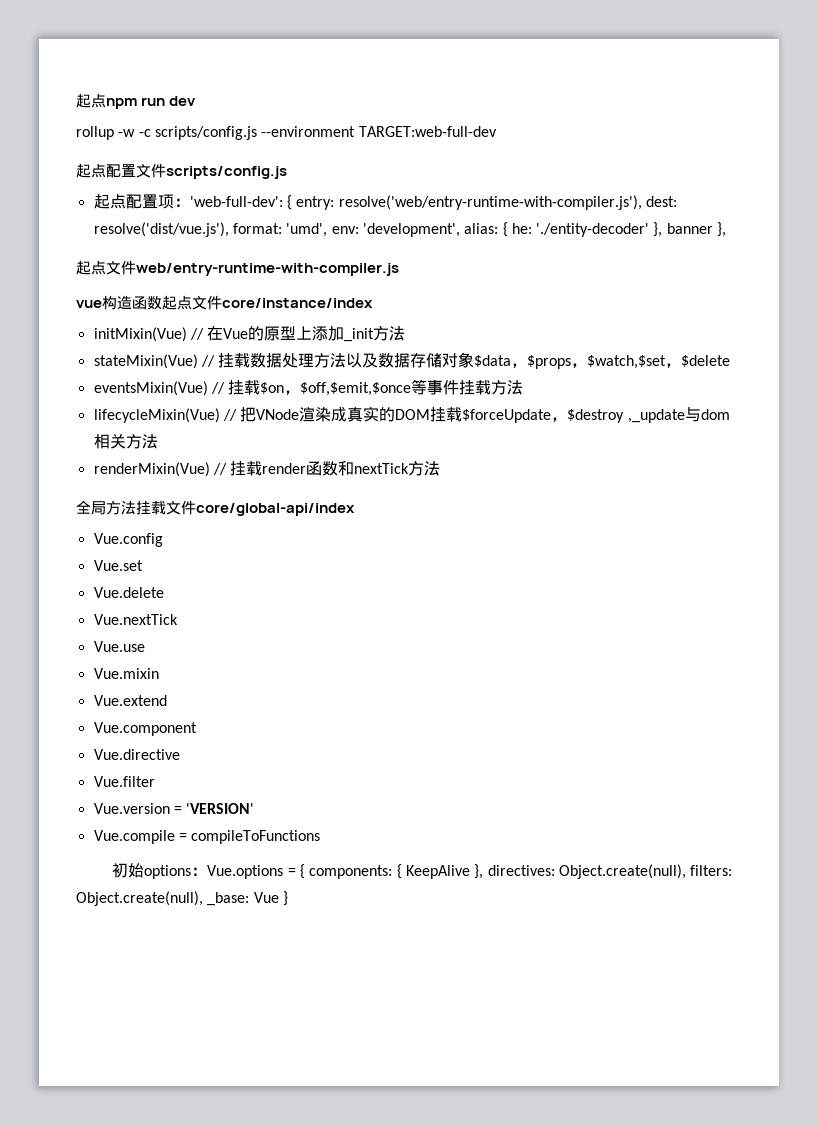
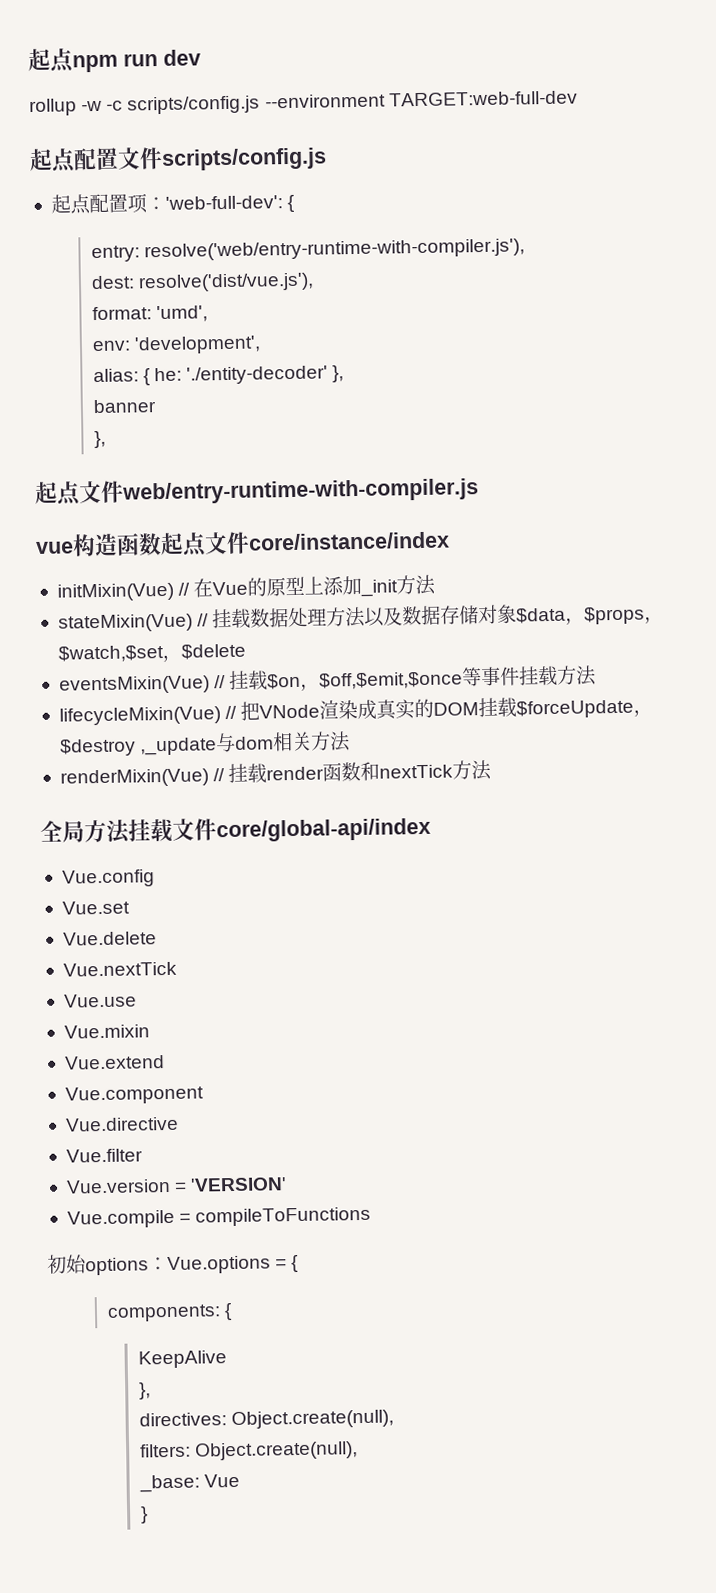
- 起点配置项：'web-full-dev': { entry: resolve('web/entry-runtime-with-compiler.js'), dest: resolve('dist/vue.js'), format: 'umd', env: 'development', alias: { he: './entity-decoder' }, banner },
+ 起点配置项：'web-full-dev': {
+ entry: resolve('web/entry-runtime-with-compiler.js'),
+ dest: resolve('dist/vue.js'),
+ format: 'umd',
+ env: 'development',
+ alias: { he: './entity-decoder' },
+ banner
+ },
- 初始options：Vue.options = { components: { KeepAlive }, directives: Object.create(null), filters: Object.create(null), _base: Vue }
+ 初始options：Vue.options = {
+ components: {
+ KeepAlive
+ },
+ directives: Object.create(null),
+ filters: Object.create(null),
+ _base: Vue
+ }

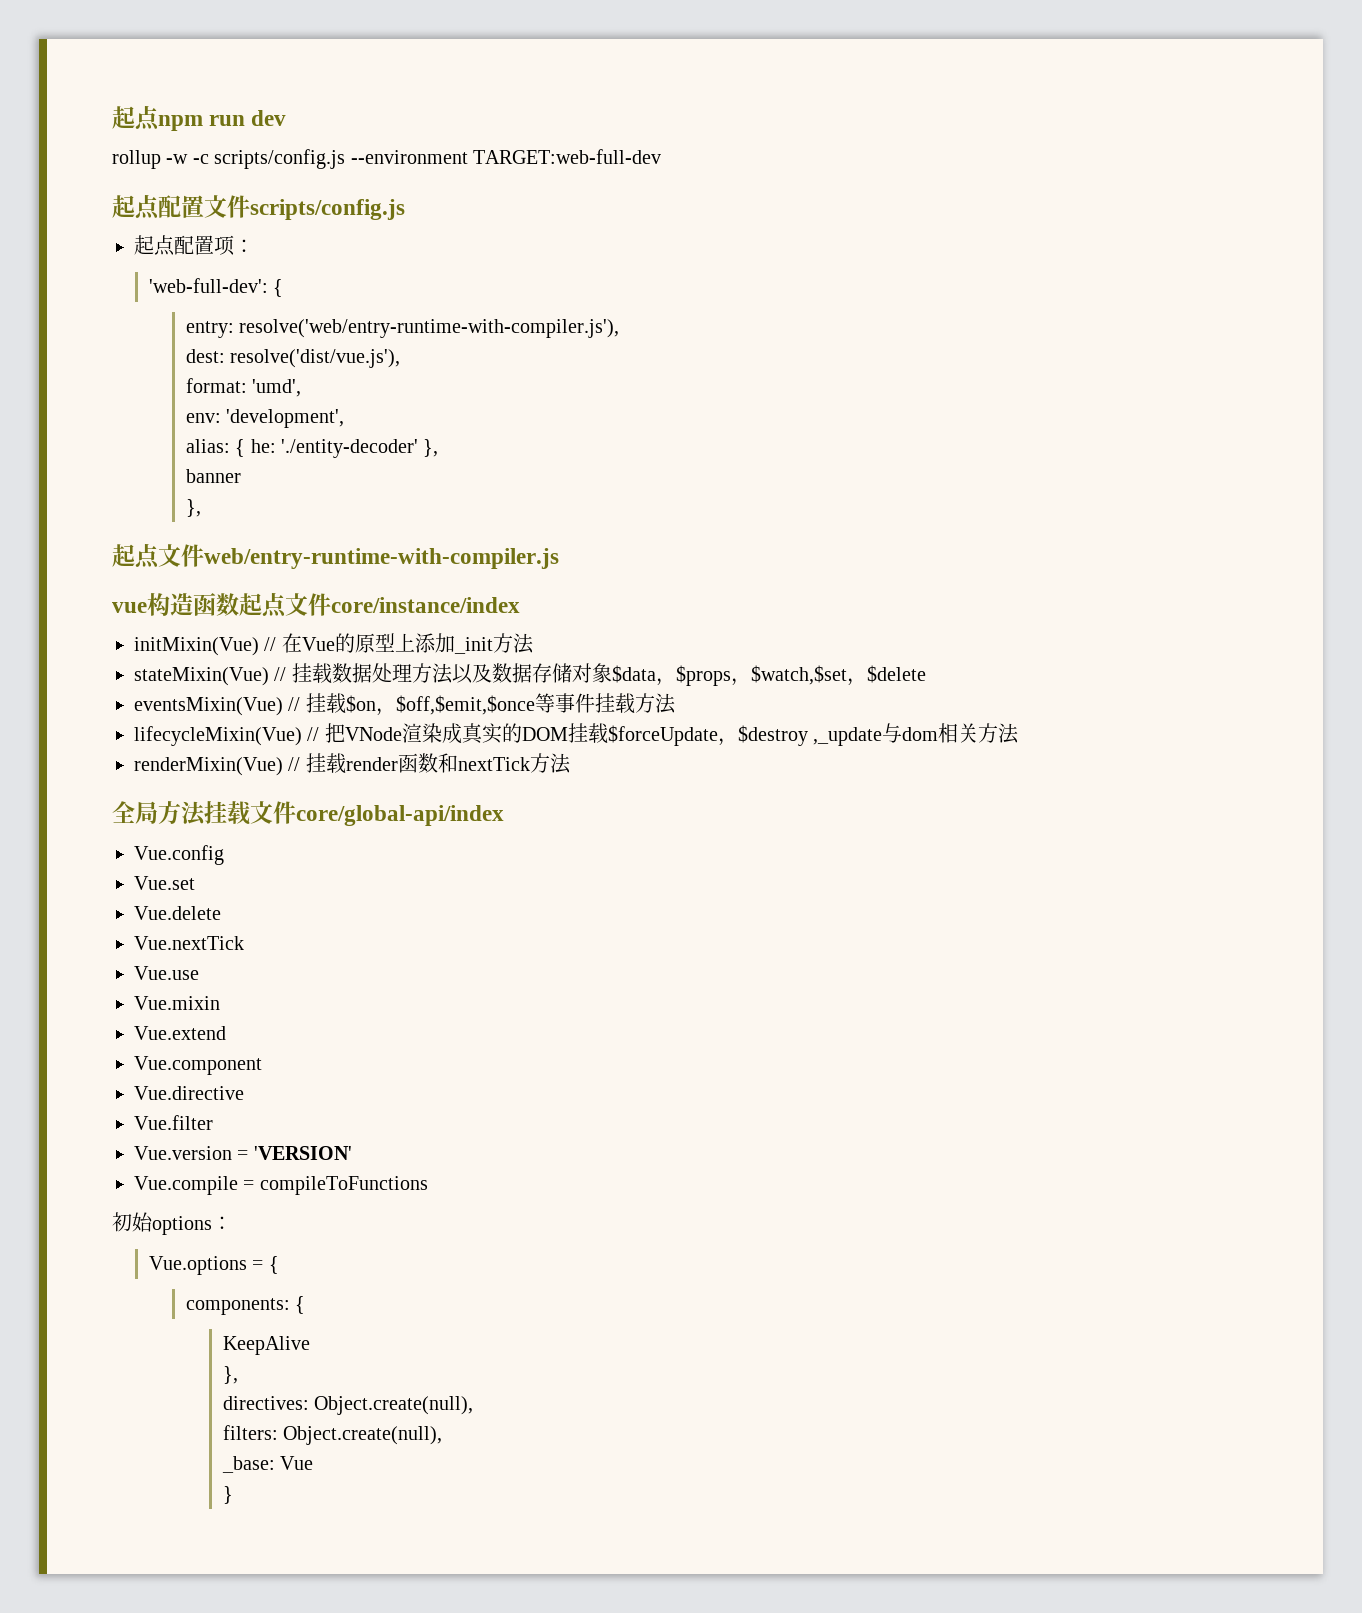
- 起点配置项：'web-full-dev': {
+ 起点配置项：
+ 'web-full-dev': {
- 初始options：Vue.options = {
+ 初始options：
+ Vue.options = {

